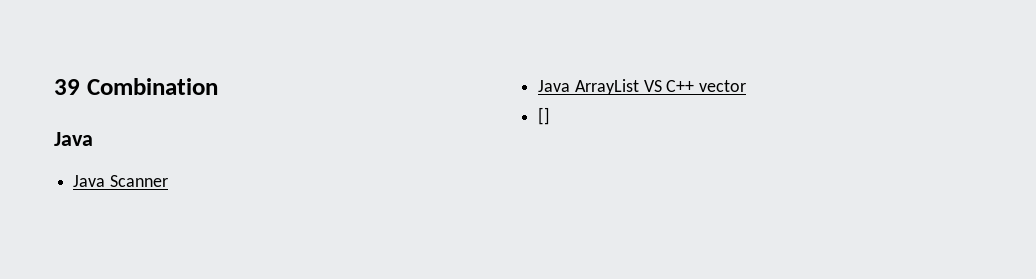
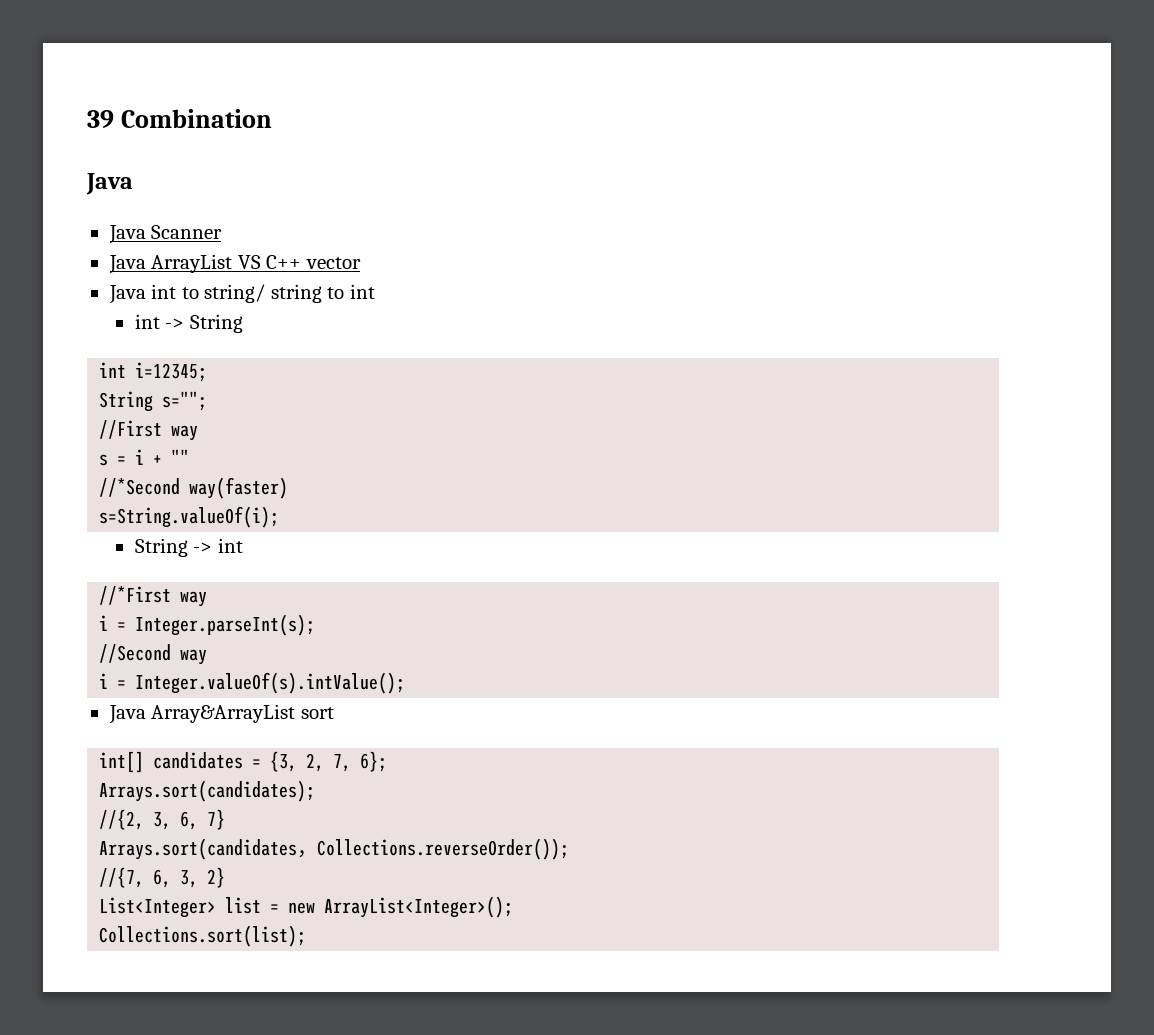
- []
+ Java int to string/ string to int
+ int -> String
+ int i=12345;
+ String s="";
+ //First way
+ s = i + ""
+ //*Second way(faster)
+ s=String.valueOf(i);
+ String -> int
+ //*First way
+ i = Integer.parseInt(s);
+ //Second way
+ i = Integer.valueOf(s).intValue();
+ Java Array&ArrayList sort
+ int[] candidates = {3, 2, 7, 6};
+ Arrays.sort(candidates);
+ //{2, 3, 6, 7}
+ Arrays.sort(candidates，Collections.reverseOrder());
+ //{7, 6, 3, 2}
+ List<Integer> list = new ArrayList<Integer>();
+ Collections.sort(list);

